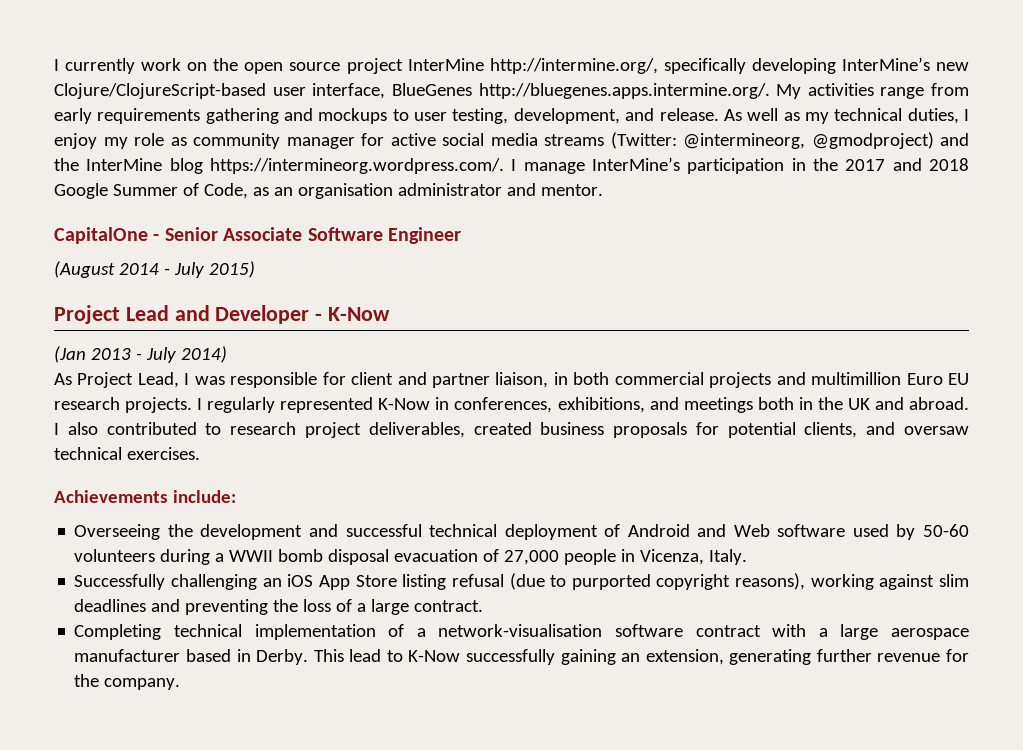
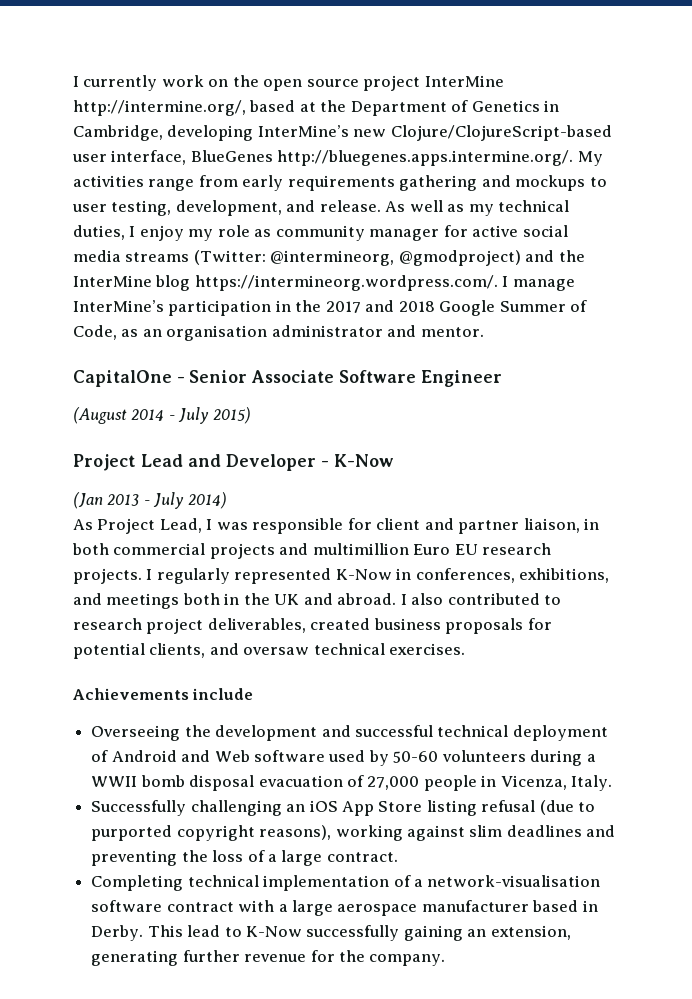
- I currently work on the open source project InterMine http://intermine.org/, specifically developing InterMine’s new Clojure/ClojureScript-based user interface, BlueGenes http://bluegenes.apps.intermine.org/. My activities range from early requirements gathering and mockups to user testing, development, and release.
+ I currently work on the open source project InterMine http://intermine.org/, based at the Department of Genetics in Cambridge, developing InterMine’s new Clojure/ClojureScript-based user interface, BlueGenes http://bluegenes.apps.intermine.org/. My activities range from early requirements gathering and mockups to user testing, development, and release.
- Achievements include:
+ Achievements include

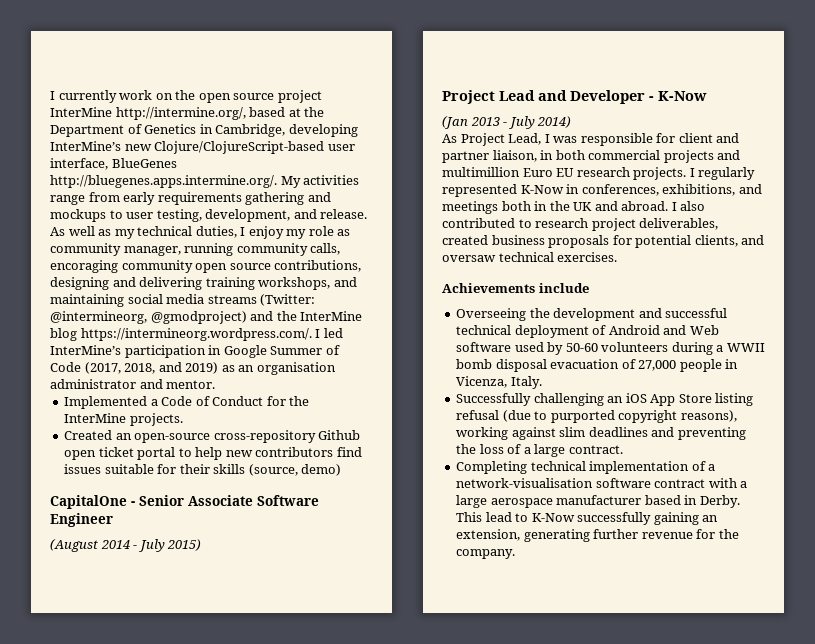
- As well as my technical duties, I enjoy my role as community manager for active social media streams (Twitter: @intermineorg, @gmodproject) and the InterMine blog https://intermineorg.wordpress.com/. I manage InterMine’s participation in the 2017 and 2018 Google Summer of Code, as an organisation administrator and mentor.
+ As well as my technical duties, I enjoy my role as community manager, running community calls, encoraging community open source contributions, designing and delivering training workshops, and maintaining social media streams (Twitter: @intermineorg, @gmodproject) and the InterMine blog https://intermineorg.wordpress.com/. I led InterMine’s participation in Google Summer of Code (2017, 2018, and 2019) as an organisation administrator and mentor.
+ Implemented a Code of Conduct for the InterMine projects.
+ Created an open-source cross-repository Github open ticket portal to help new contributors find issues suitable for their skills (source, demo)

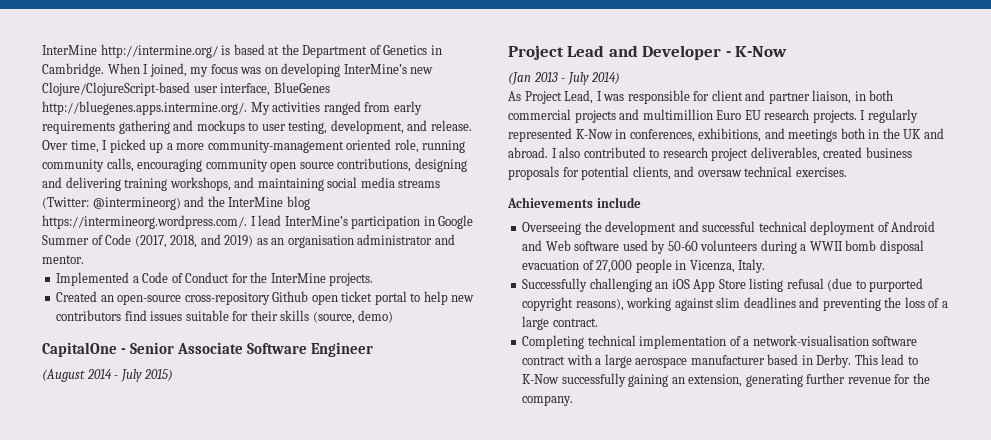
- I currently work on the open source project InterMine http://intermine.org/, based at the Department of Genetics in Cambridge, developing InterMine’s new Clojure/ClojureScript-based user interface, BlueGenes http://bluegenes.apps.intermine.org/. My activities range from early requirements gathering and mockups to user testing, development, and release.
+ InterMine http://intermine.org/ is based at the Department of Genetics in Cambridge. When I joined, my focus was on developing InterMine’s new Clojure/ClojureScript-based user interface, BlueGenes http://bluegenes.apps.intermine.org/. My activities ranged from early requirements gathering and mockups to user testing, development, and release.
- As well as my technical duties, I enjoy my role as community manager, running community calls, encoraging community open source contributions, designing and delivering training workshops, and maintaining social media streams (Twitter: @intermineorg, @gmodproject) and the InterMine blog https://intermineorg.wordpress.com/. I led InterMine’s participation in Google Summer of Code (2017, 2018, and 2019) as an organisation administrator and mentor.
+ Over time, I picked up a more community-management oriented role, running community calls, encouraging community open source contributions, designing and delivering training workshops, and maintaining social media streams (Twitter: @intermineorg) and the InterMine blog https://intermineorg.wordpress.com/. I lead InterMine’s participation in Google Summer of Code (2017, 2018, and 2019) as an organisation administrator and mentor.

